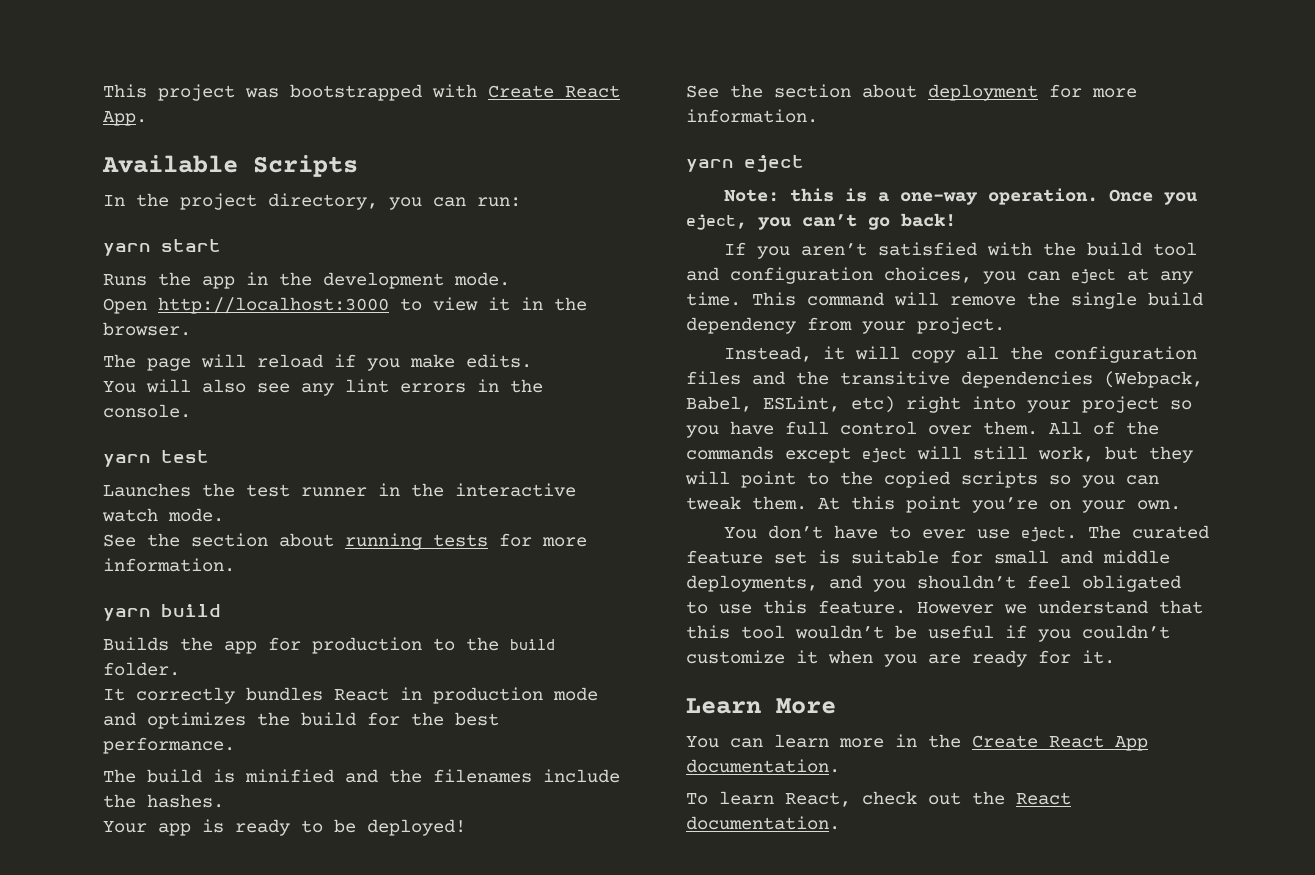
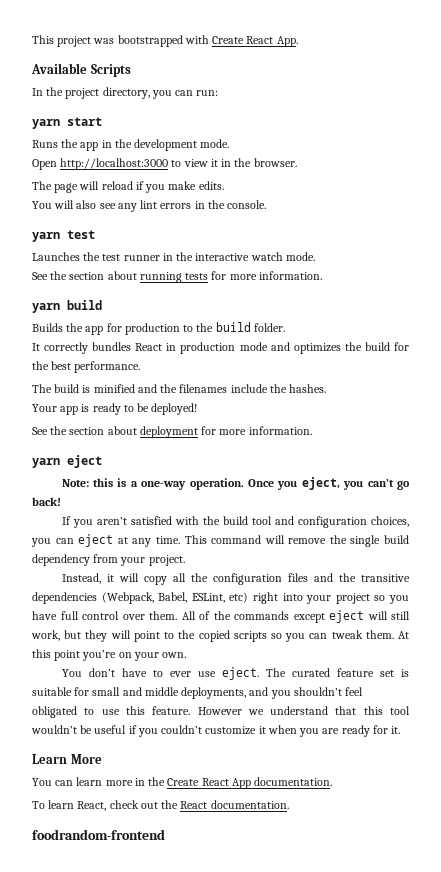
+ foodrandom-frontend

